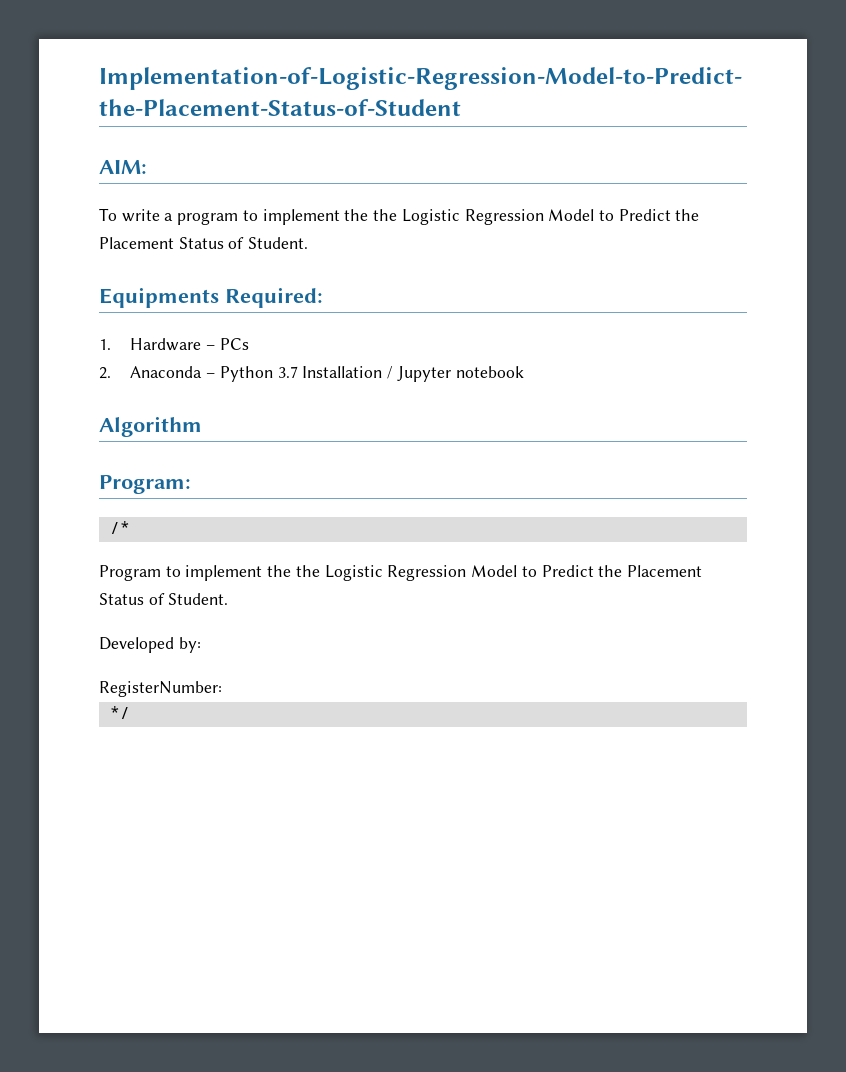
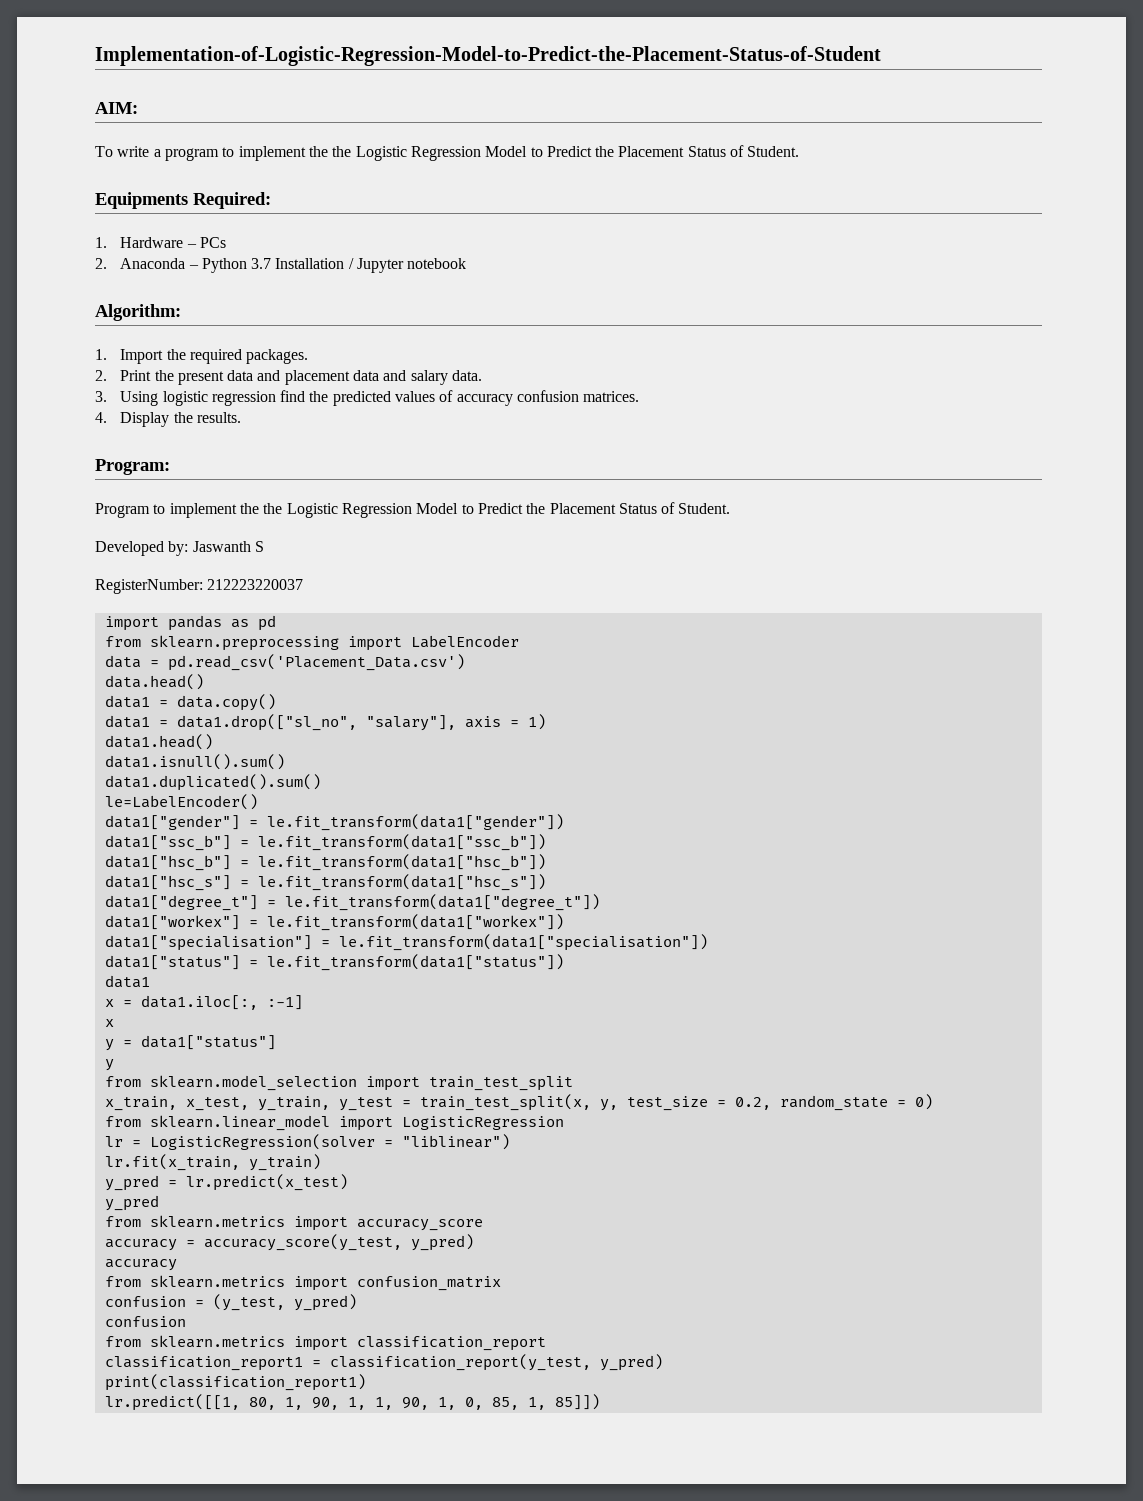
- Algorithm
+ Algorithm:
+ 1. Import the required packages.
+ 2. Print the present data and placement data and salary data.
+ 3. Using logistic regression find the predicted values of accuracy confusion matrices.
+ 4. Display the results.
- /*
- Developed by:
+ Developed by: Jaswanth S
- RegisterNumber:
- */
+ RegisterNumber: 212223220037
+ import pandas as pd
+ from sklearn.preprocessing import LabelEncoder
+ data = pd.read_csv('Placement_Data.csv')
+ data.head()
+ data1 = data.copy()
+ data1 = data1.drop(["sl_no", "salary"], axis = 1)
+ data1.head()
+ data1.isnull().sum()
+ data1.duplicated().sum()
+ le=LabelEncoder()
+ data1["gender"] = le.fit_transform(data1["gender"])
+ data1["ssc_b"] = le.fit_transform(data1["ssc_b"])
+ data1["hsc_b"] = le.fit_transform(data1["hsc_b"])
+ data1["hsc_s"] = le.fit_transform(data1["hsc_s"])
+ data1["degree_t"] = le.fit_transform(data1["degree_t"])
+ data1["workex"] = le.fit_transform(data1["workex"])
+ data1["specialisation"] = le.fit_transform(data1["specialisation"])
+ data1["status"] = le.fit_transform(data1["status"])
+ data1
+ x = data1.iloc[:, :-1]
+ x
+ y = data1["status"]
+ y
+ from sklearn.model_selection import train_test_split
+ x_train, x_test, y_train, y_test = train_test_split(x, y, test_size = 0.2, random_state = 0)
+ from sklearn.linear_model import LogisticRegression
+ lr = LogisticRegression(solver = "liblinear")
+ lr.fit(x_train, y_train)
+ y_pred = lr.predict(x_test)
+ y_pred
+ from sklearn.metrics import accuracy_score
+ accuracy = accuracy_score(y_test, y_pred)
+ accuracy
+ from sklearn.metrics import confusion_matrix
+ confusion = (y_test, y_pred)
+ confusion
+ from sklearn.metrics import classification_report
+ classification_report1 = classification_report(y_test, y_pred)
+ print(classification_report1)
+ lr.predict([[1, 80, 1, 90, 1, 1, 90, 1, 0, 85, 1, 85]])

